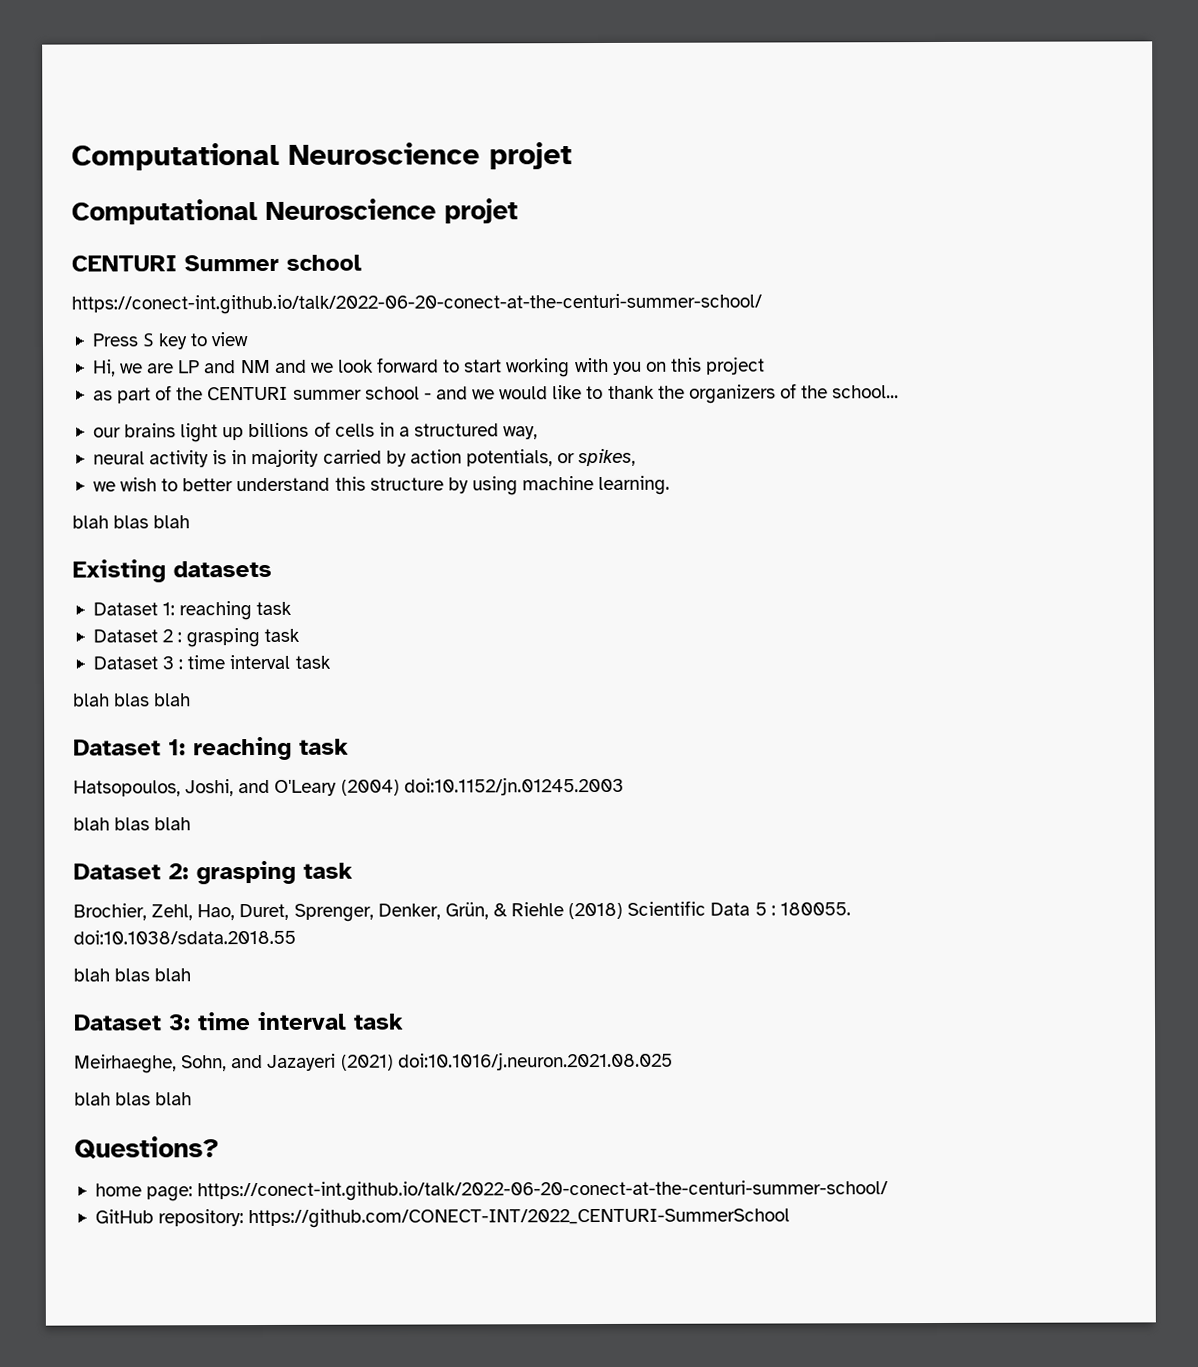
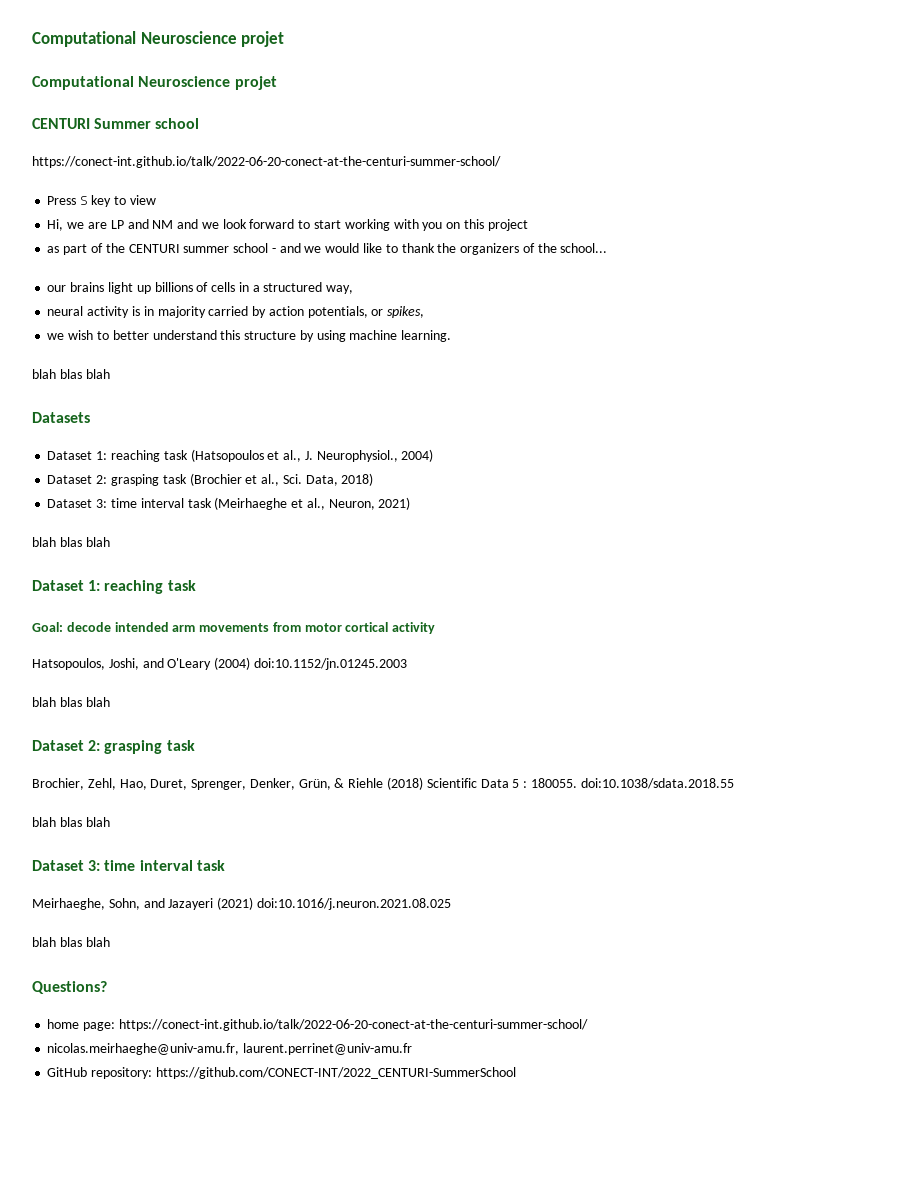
- Existing datasets
- Dataset 1: reaching task
- Dataset 2 : grasping task
- Dataset 3 : time interval task
+ Datasets
+ Dataset 1: reaching task (Hatsopoulos et al., J. Neurophysiol., 2004)
+ Dataset 2: grasping task (Brochier et al., Sci. Data, 2018)
+ Dataset 3: time interval task (Meirhaeghe et al., Neuron, 2021)
+ Goal: decode intended arm movements from motor cortical activity
+ nicolas.meirhaeghe@univ-amu.fr, laurent.perrinet@univ-amu.fr

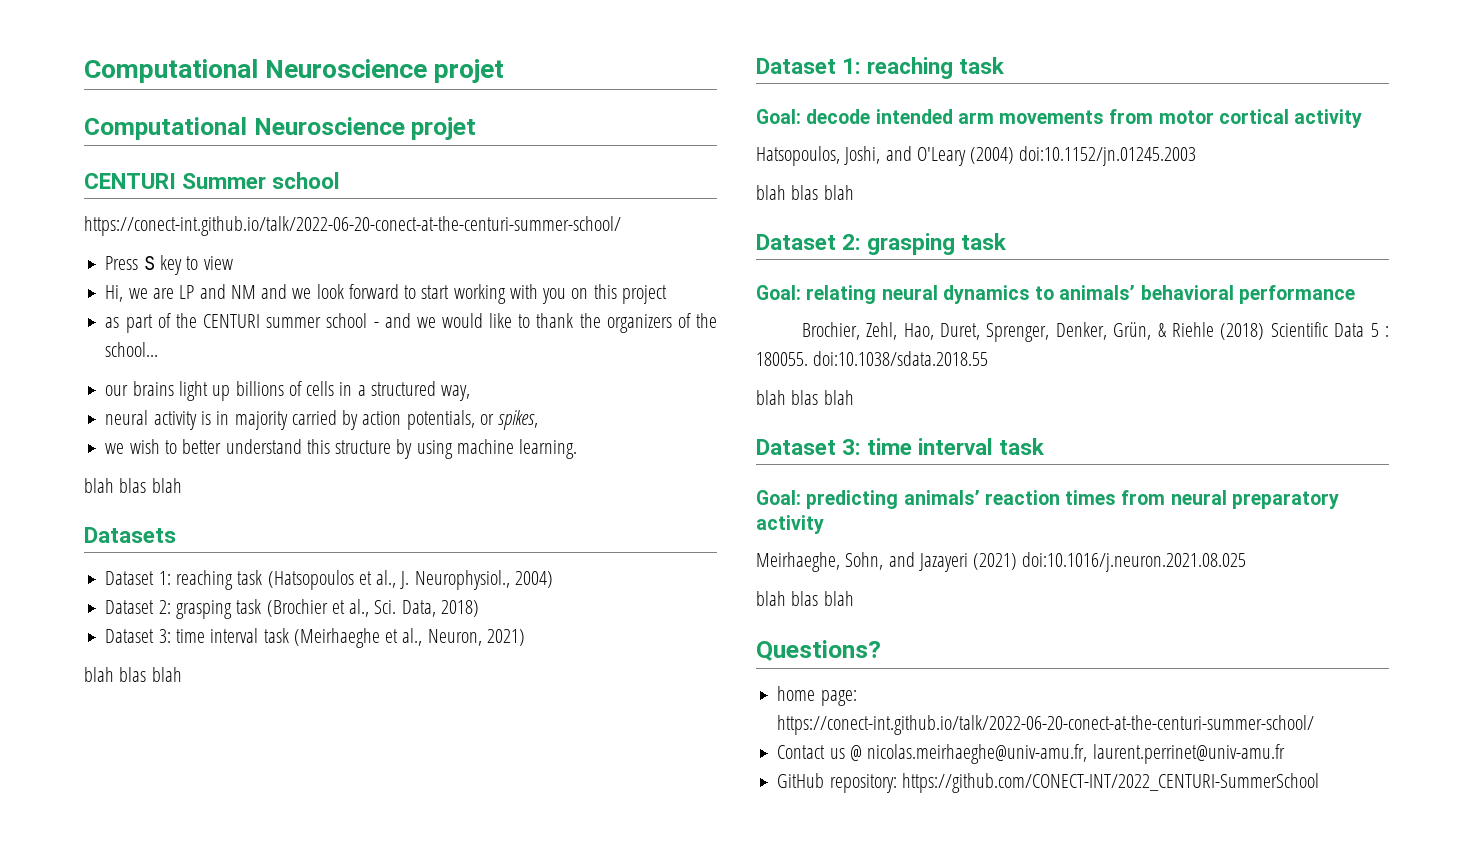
+ Goal: relating neural dynamics to animals’ behavioral performance
+ Goal: predicting animals’ reaction times from neural preparatory activity
- nicolas.meirhaeghe@univ-amu.fr, laurent.perrinet@univ-amu.fr
+ Contact us @ nicolas.meirhaeghe@univ-amu.fr, laurent.perrinet@univ-amu.fr

